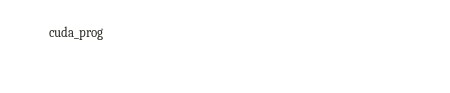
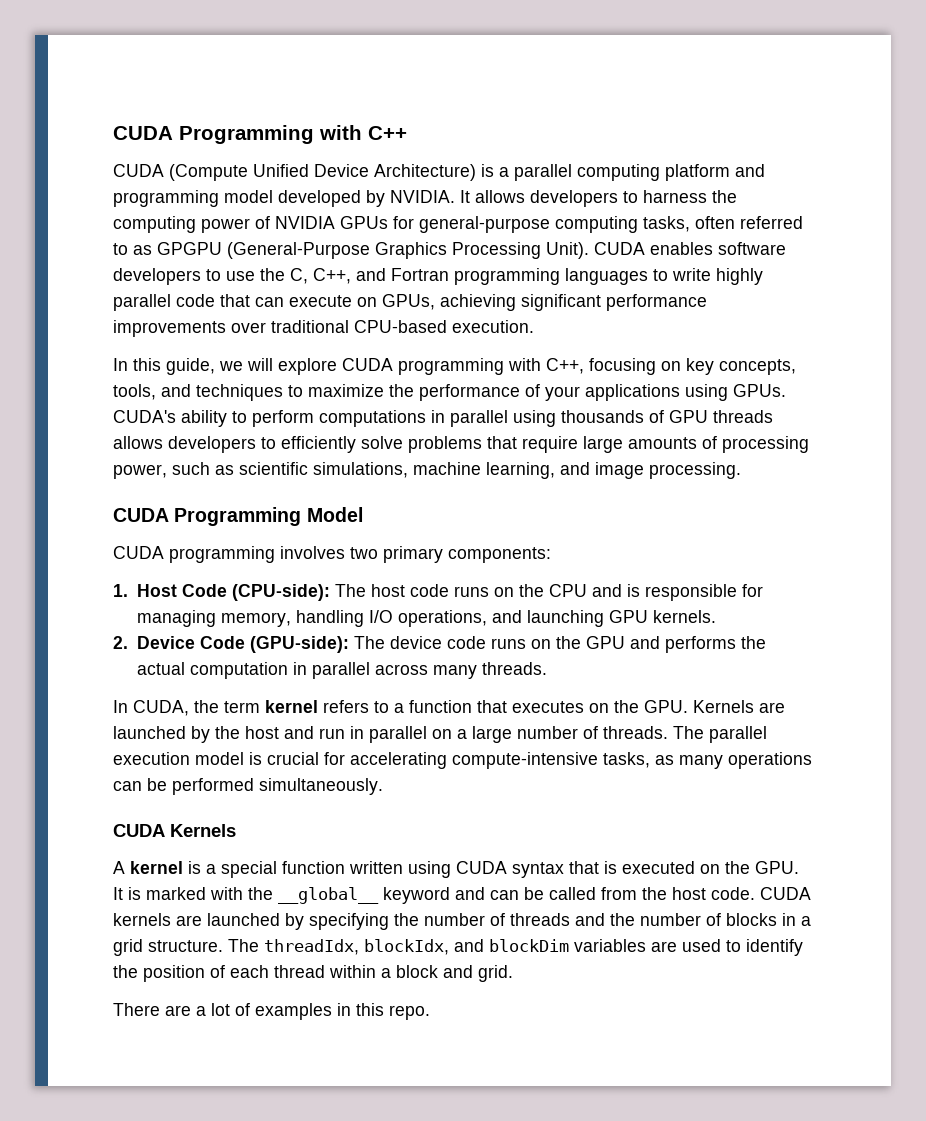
- cuda_prog
+ CUDA Programming with C++
+ CUDA (Compute Unified Device Architecture) is a parallel computing platform and programming model developed by NVIDIA. It allows developers to harness the computing power of NVIDIA GPUs for general-purpose computing tasks, often referred to as GPGPU (General-Purpose Graphics Processing Unit). CUDA enables software developers to use the C, C++, and Fortran programming languages to write highly parallel code that can execute on GPUs, achieving significant performance improvements over traditional CPU-based execution.
+ In this guide, we will explore CUDA programming with C++, focusing on key concepts, tools, and techniques to maximize the performance of your applications using GPUs. CUDA's ability to perform computations in parallel using thousands of GPU threads allows developers to efficiently solve problems that require large amounts of processing power, such as scientific simulations, machine learning, and image processing.
+ CUDA Programming Model
+ CUDA programming involves two primary components:
+ 1. Host Code (CPU-side): The host code runs on the CPU and is responsible for managing memory, handling I/O operations, and launching GPU kernels.
+ 2. Device Code (GPU-side): The device code runs on the GPU and performs the actual computation in parallel across many threads.
+ In CUDA, the term kernel refers to a function that executes on the GPU. Kernels are launched by the host and run in parallel on a large number of threads. The parallel execution model is crucial for accelerating compute-intensive tasks, as many operations can be performed simultaneously.
+ CUDA Kernels
+ A kernel is a special function written using CUDA syntax that is executed on the GPU. It is marked with the __global__ keyword and can be called from the host code. CUDA kernels are launched by specifying the number of threads and the number of blocks in a grid structure. The threadIdx, blockIdx, and blockDim variables are used to identify the position of each thread within a block and grid.
+ There are a lot of examples in this repo.

